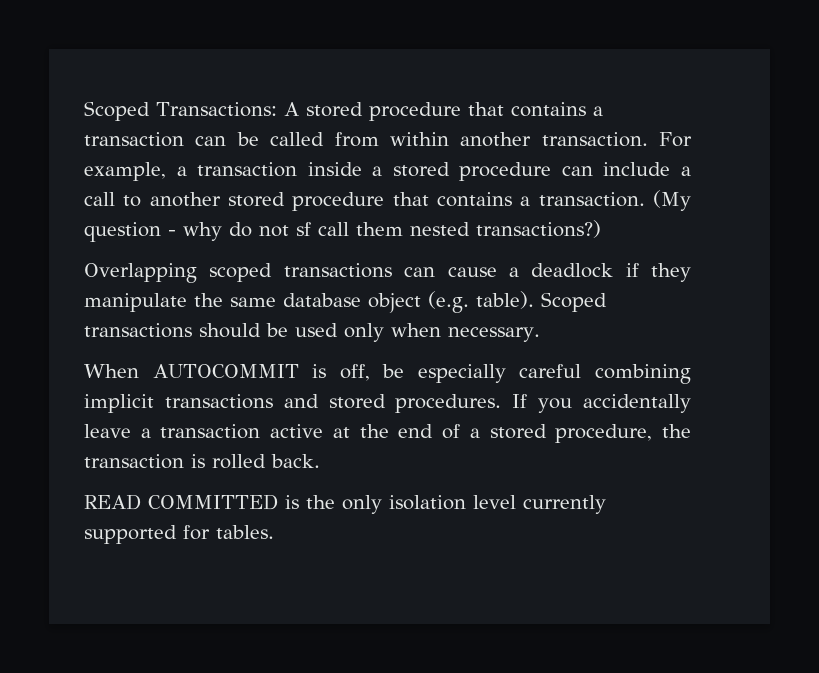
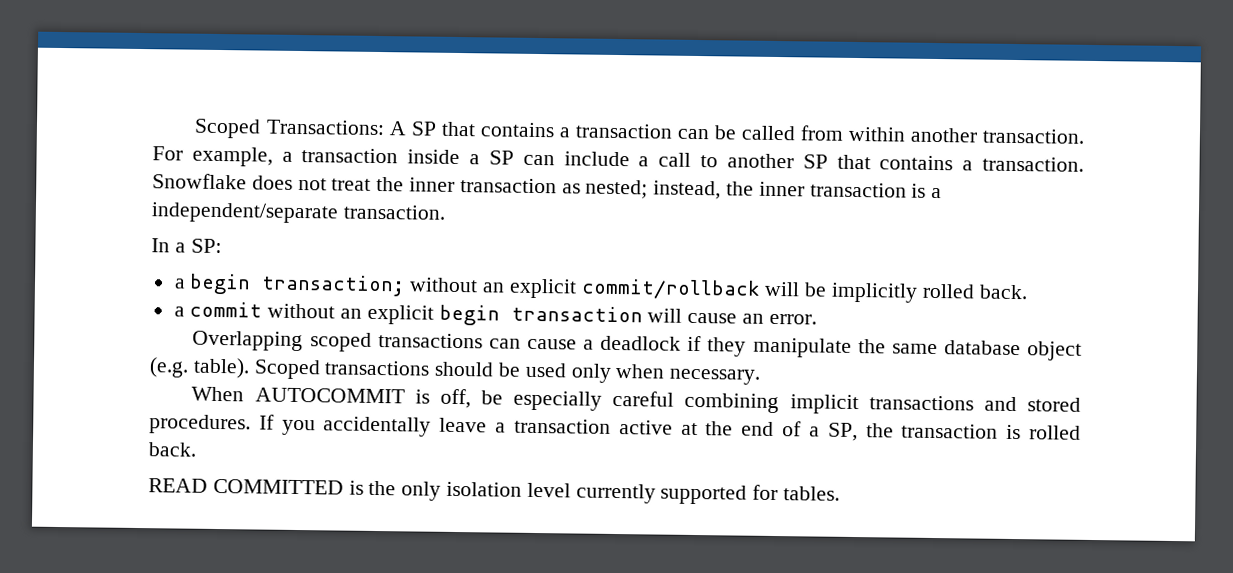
- Scoped Transactions: A stored procedure that contains a transaction can be called from within another transaction.
+ Scoped Transactions: A SP that contains a transaction can be called from within another transaction.
- For example, a transaction inside a stored procedure can include a call to another stored procedure that contains a transaction.
+ For example, a transaction inside a SP can include a call to another SP that contains a transaction.
- (My question - why do not sf call them nested transactions?)
+ Snowflake does not treat the inner transaction as nested; instead, the inner transaction is a independent/separate transaction.
+ In a SP:
+ a begin transaction; without an explicit commit/rollback will be implicitly rolled back.
+ a commit without an explicit begin transaction will cause an error.
- If you accidentally leave a transaction active at the end of a stored procedure, the transaction is rolled back.
+ If you accidentally leave a transaction active at the end of a SP, the transaction is rolled back.

